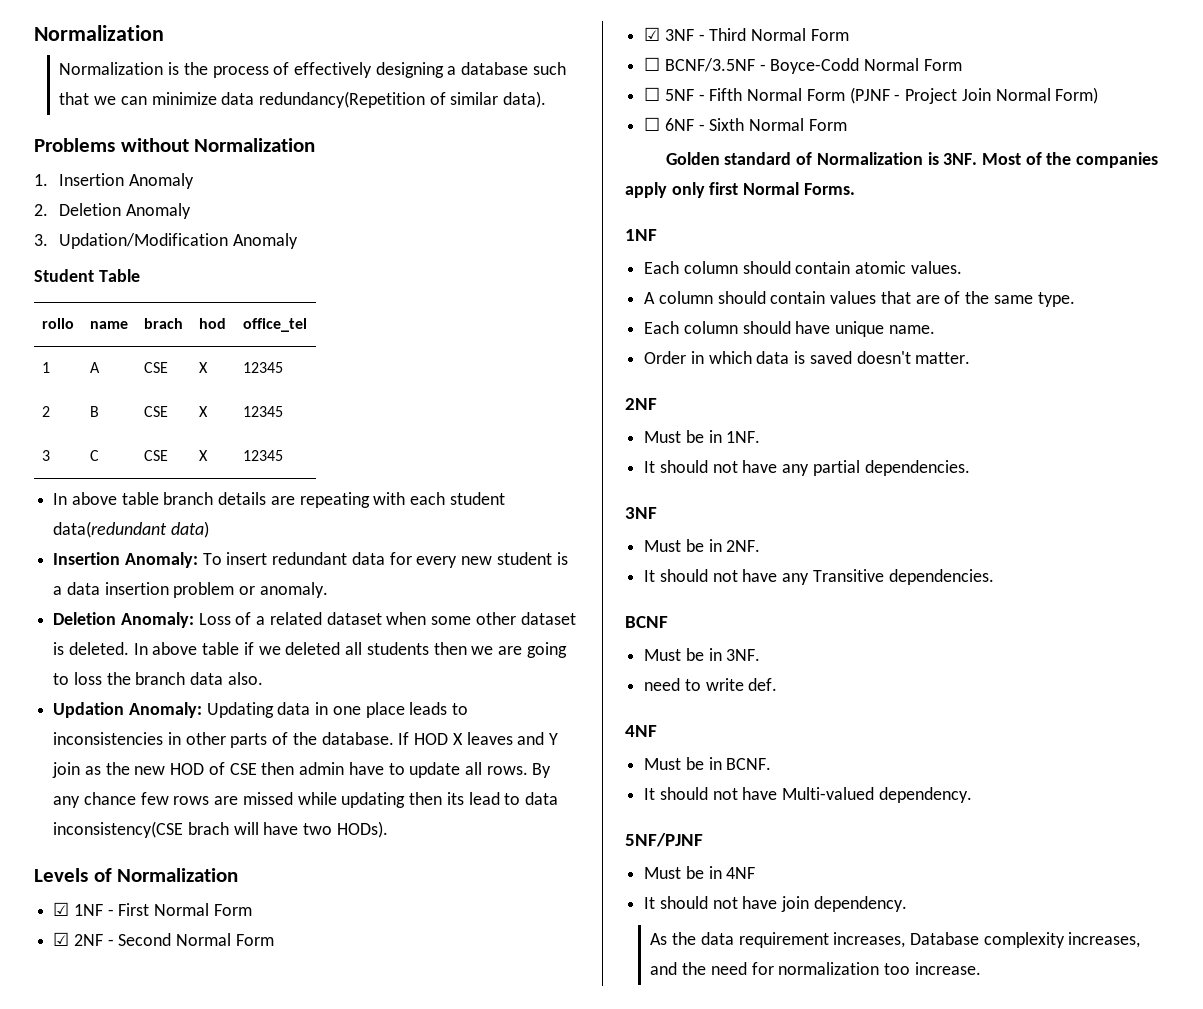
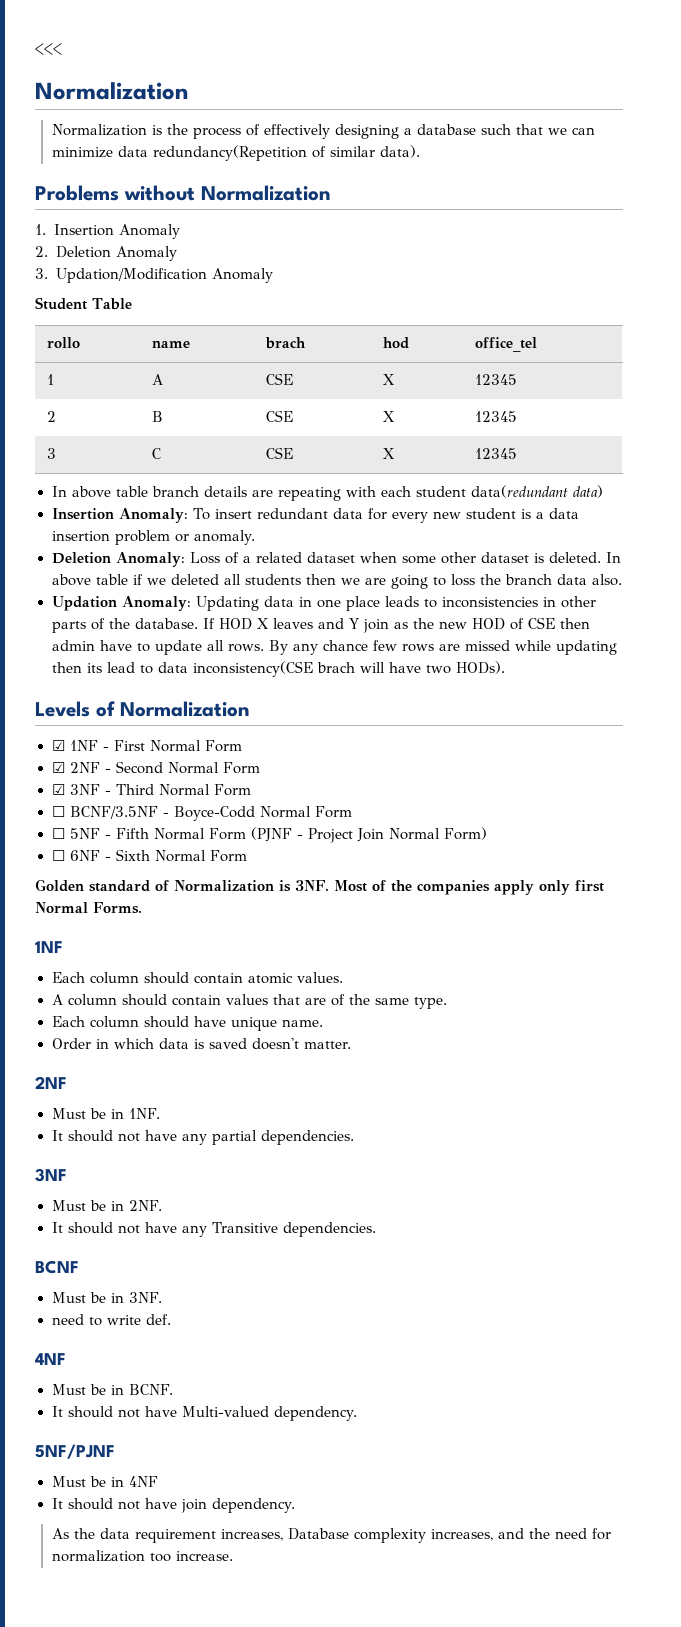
+ <<<

